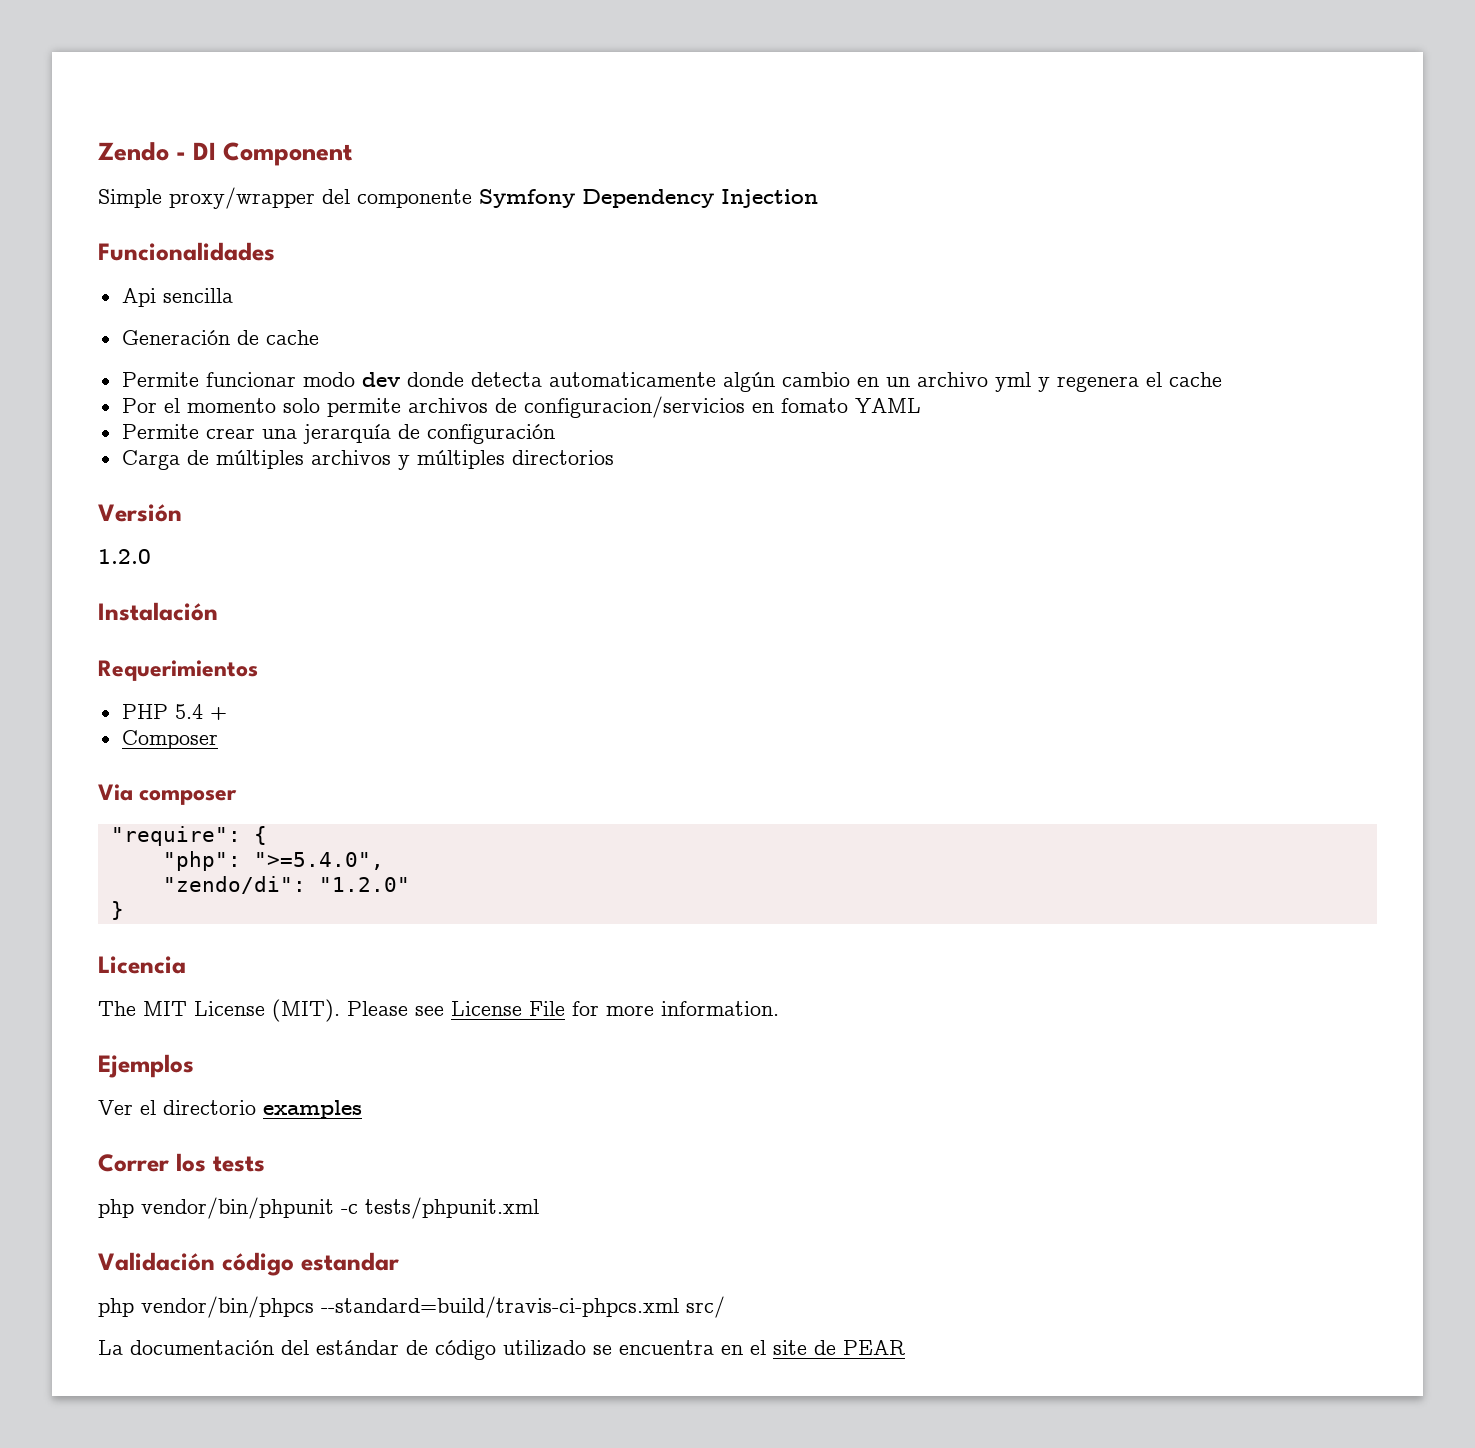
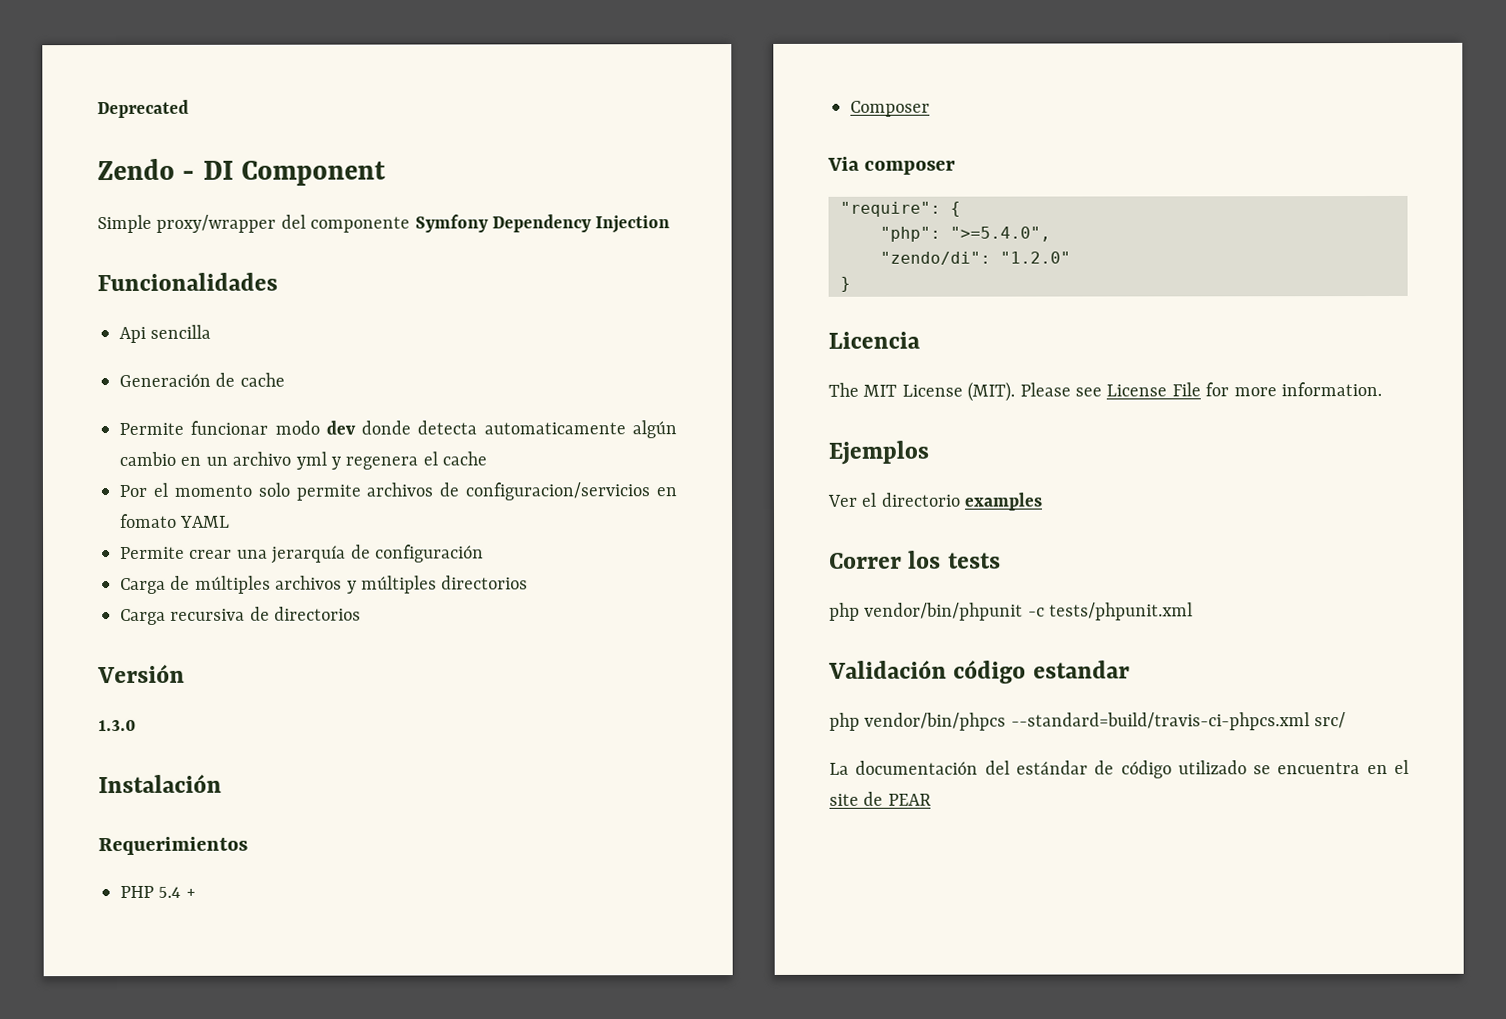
+ Deprecated
+ Carga recursiva de directorios
- 1.2.0
+ 1.3.0

